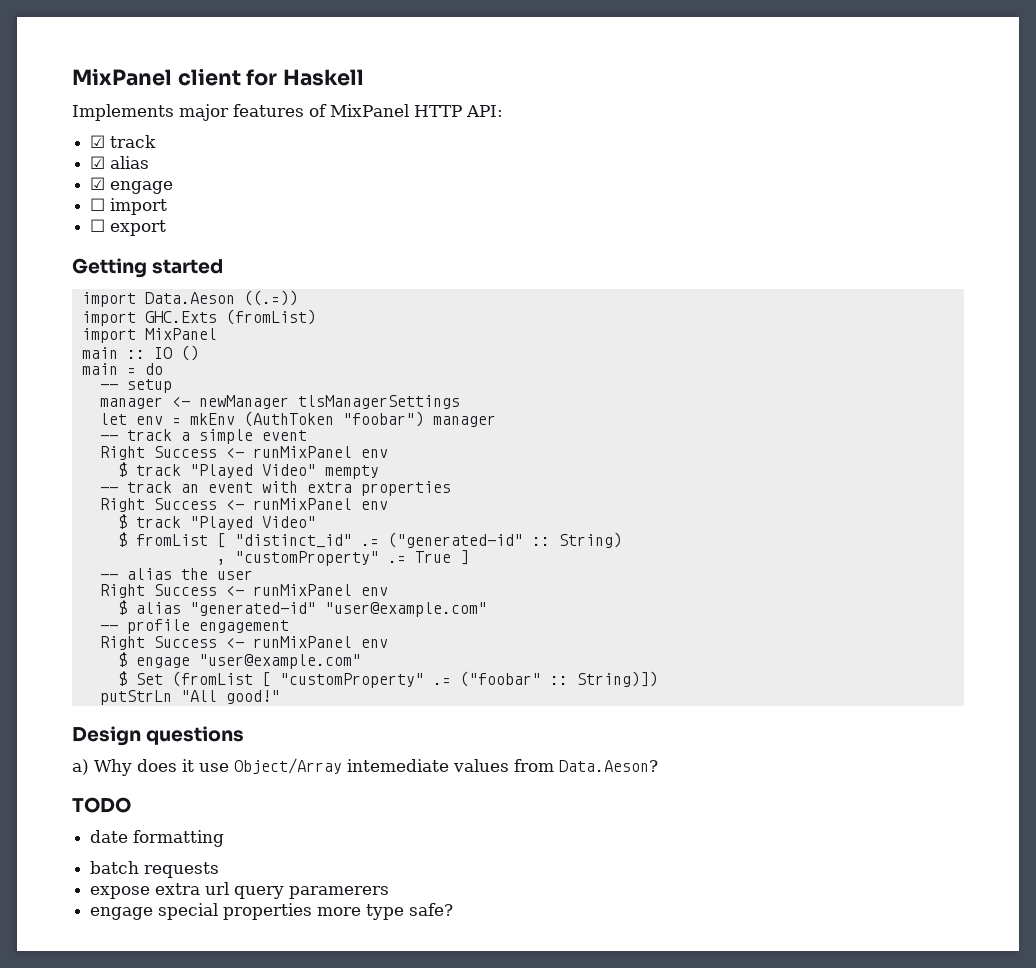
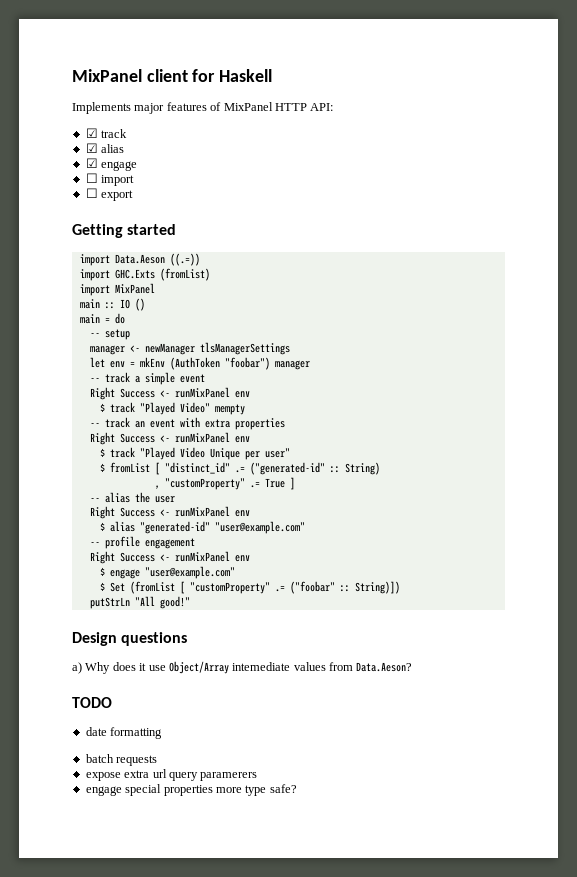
  -- track an event with extra properties
  Right Success <- runMixPanel env
- $ track "Played Video"
+ $ track "Played Video Unique per user"

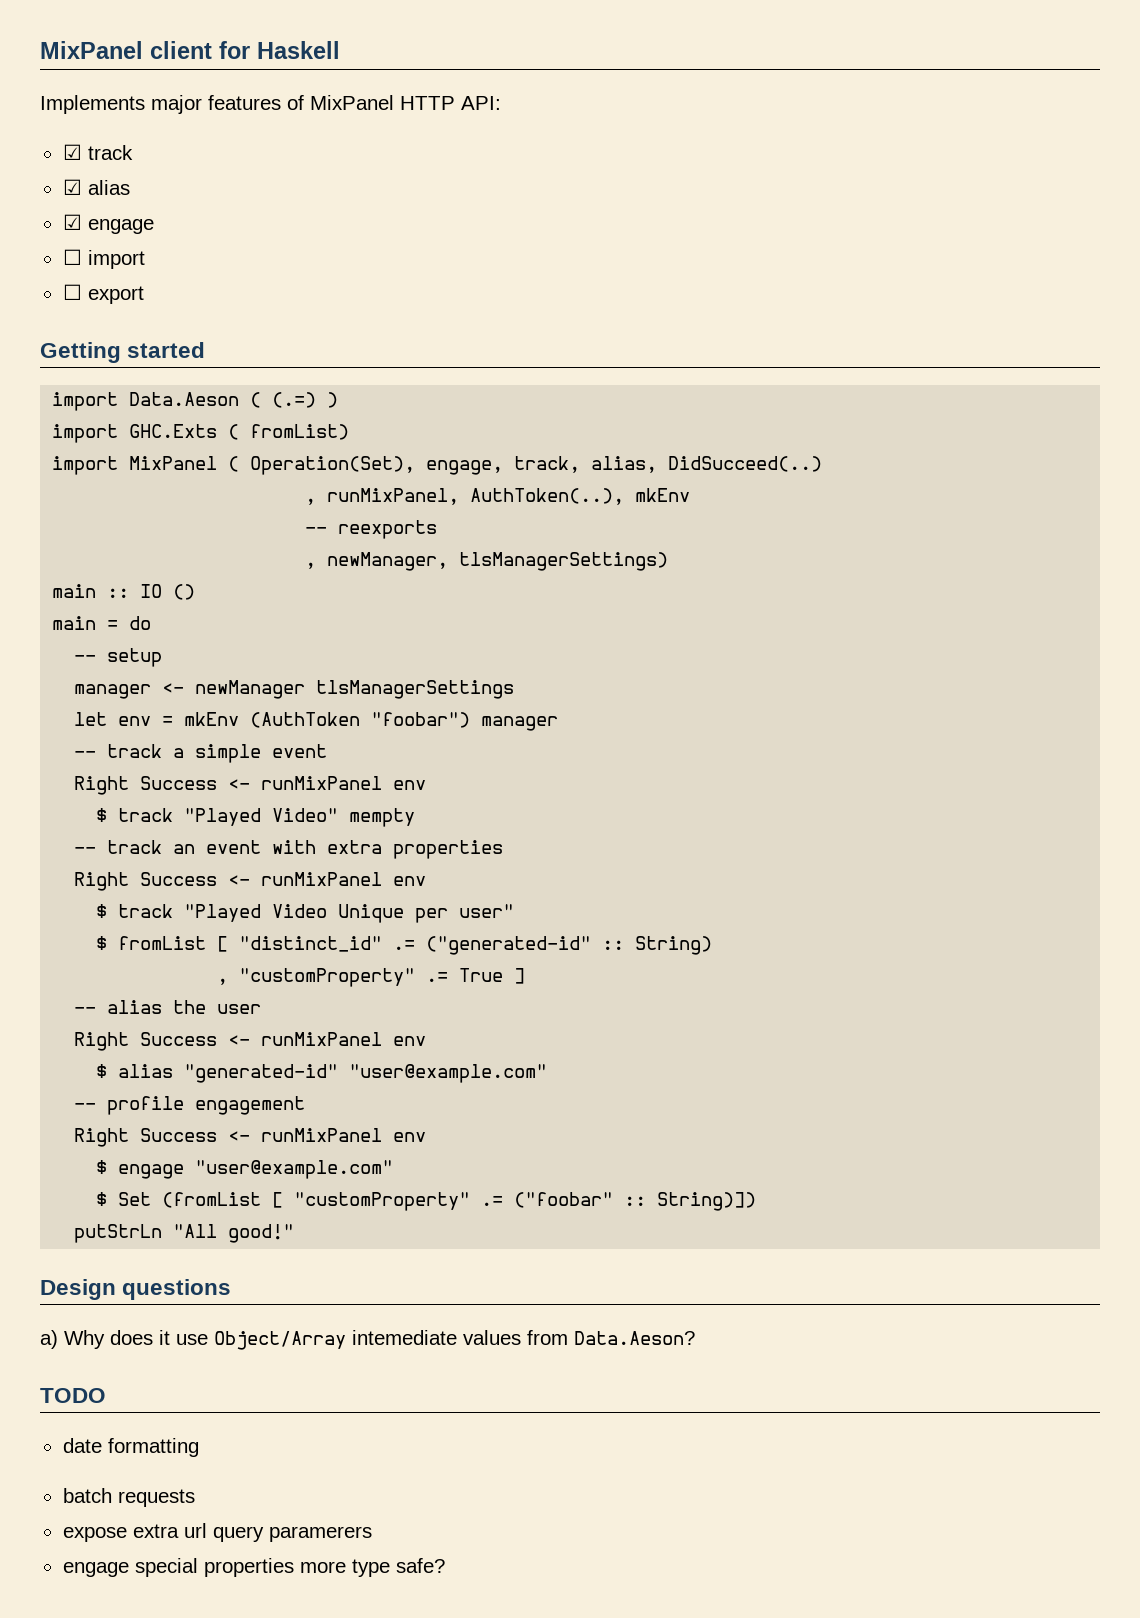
- import Data.Aeson ((.=))
+ import Data.Aeson ( (.=) )
- import GHC.Exts (fromList)
+ import GHC.Exts ( fromList)
- import MixPanel
+ import MixPanel ( Operation(Set), engage, track, alias, DidSucceed(..)
+ , runMixPanel, AuthToken(..), mkEnv
+ -- reexports
+ , newManager, tlsManagerSettings)

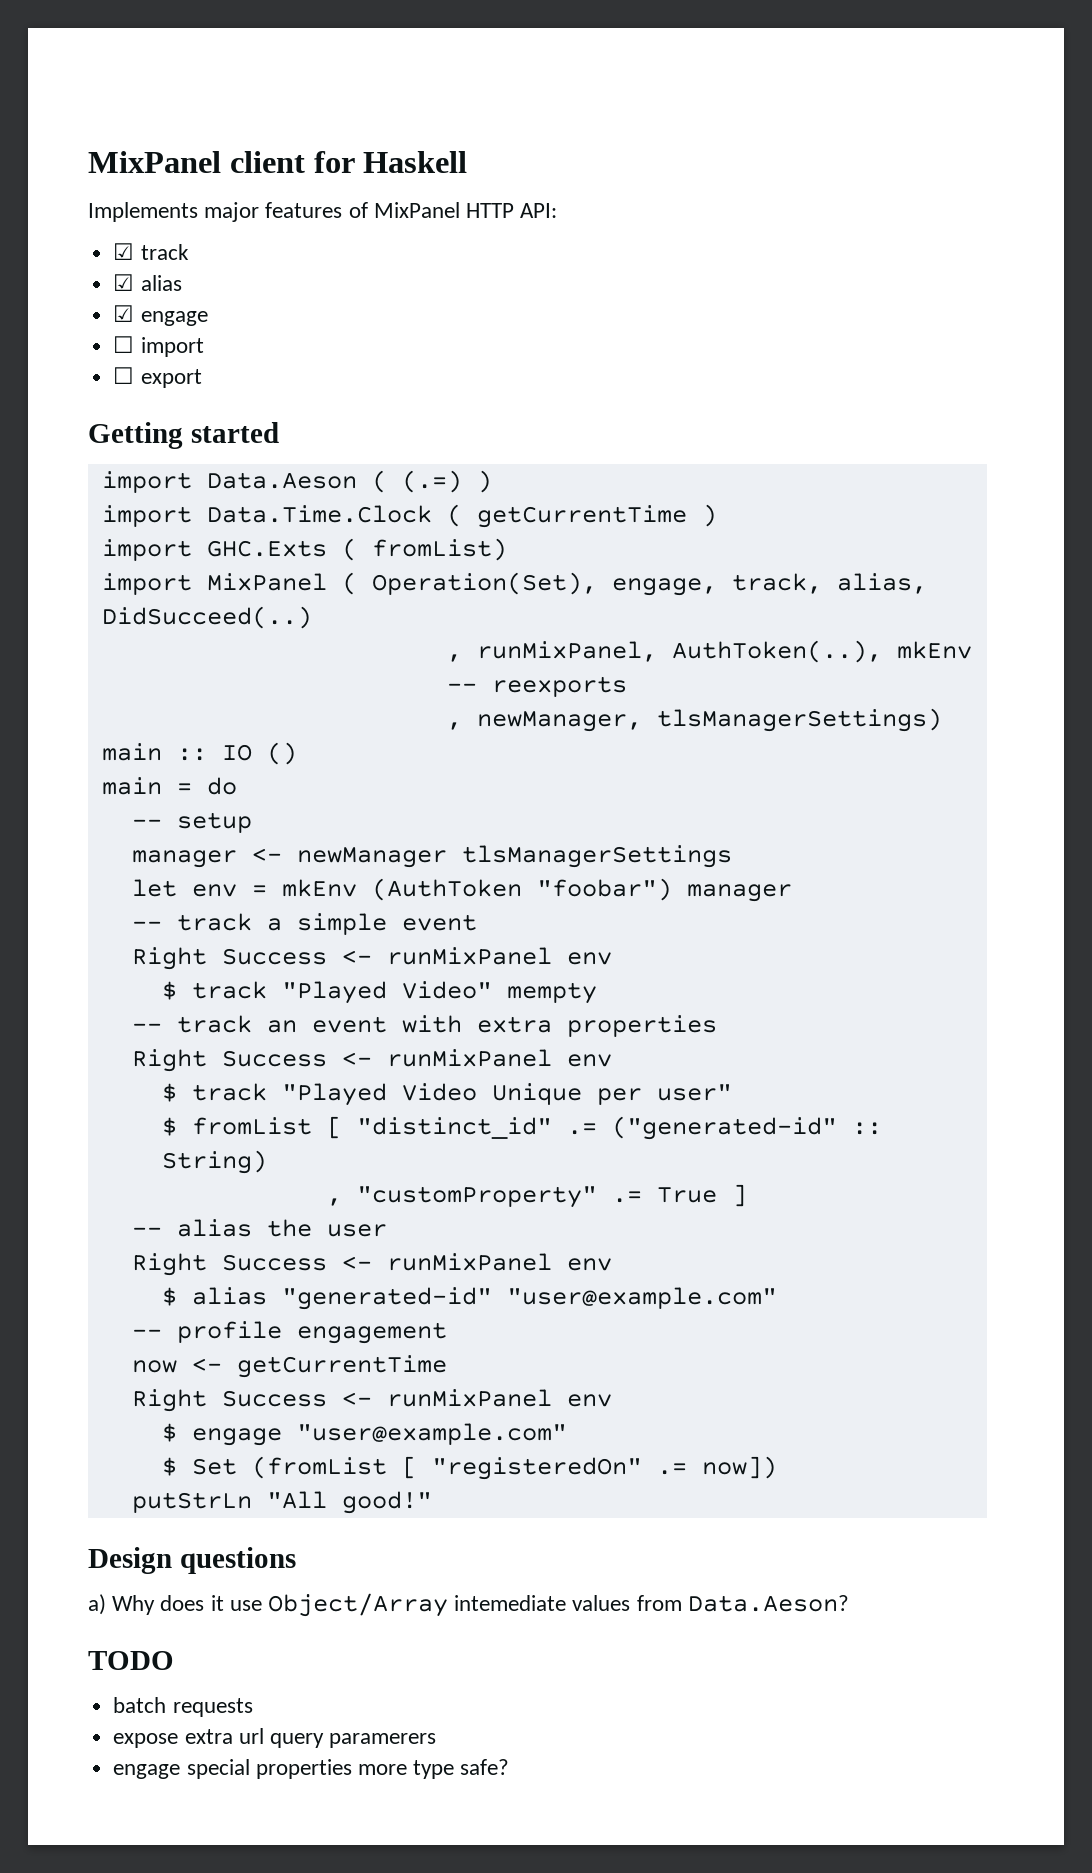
+ import Data.Time.Clock ( getCurrentTime )
+ now <- getCurrentTime
- $ Set (fromList [ "customProperty" .= ("foobar" :: String)])
+ $ Set (fromList [ "registeredOn" .= now])
- date formatting

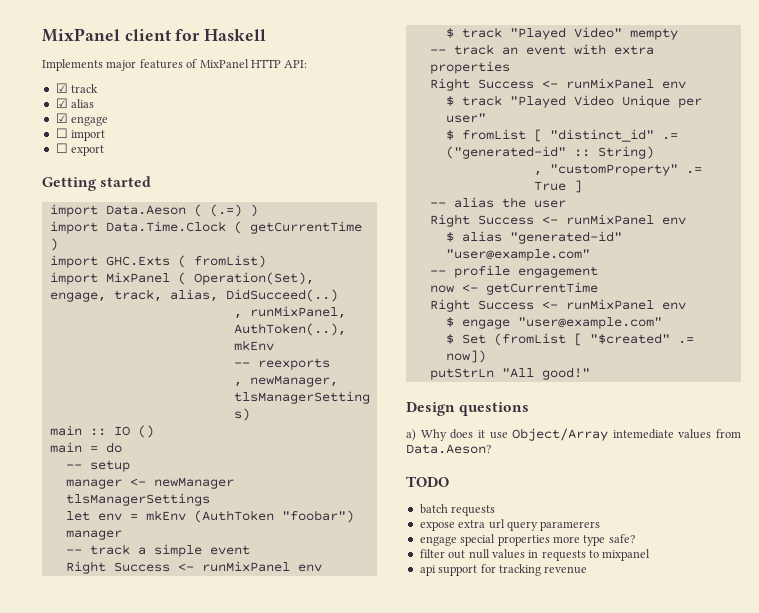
- $ Set (fromList [ "registeredOn" .= now])
+ $ Set (fromList [ "$created" .= now])
+ filter out null values in requests to mixpanel
+ api support for tracking revenue

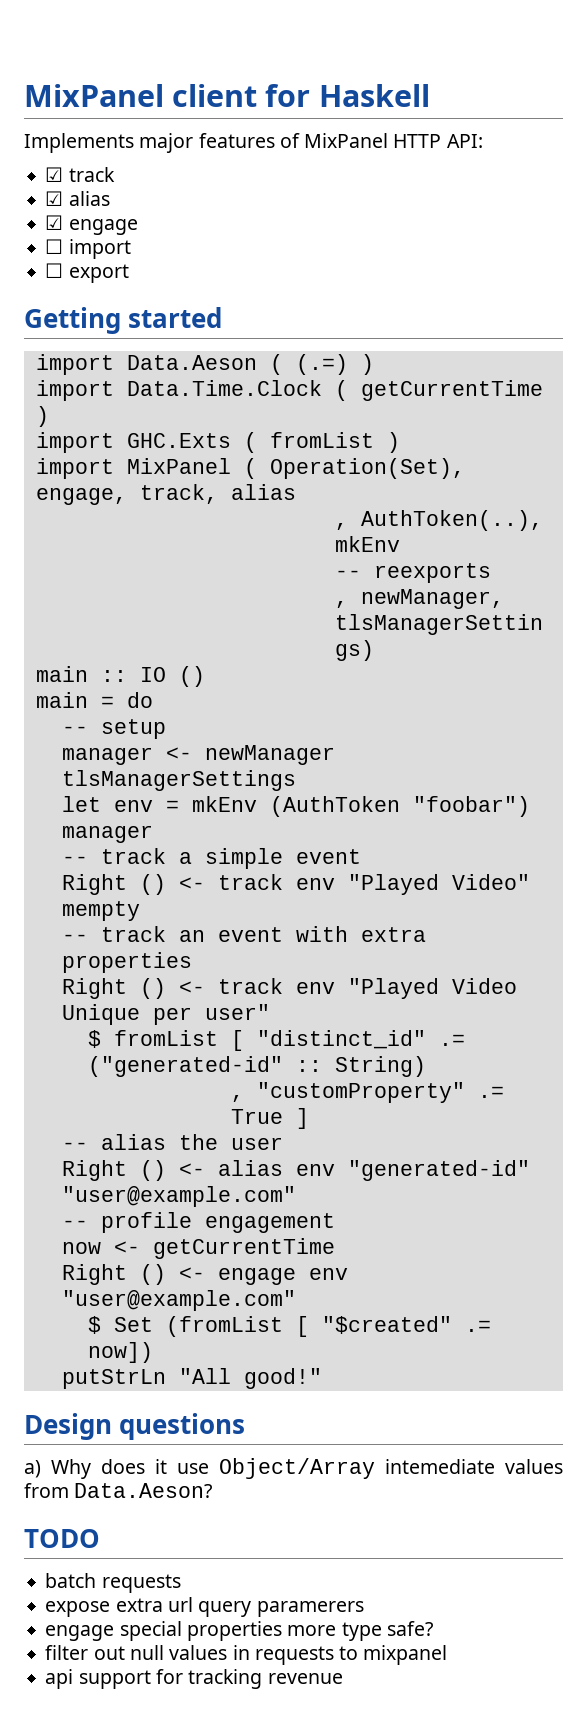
- import GHC.Exts ( fromList)
+ import GHC.Exts ( fromList )
- import MixPanel ( Operation(Set), engage, track, alias, DidSucceed(..)
- , runMixPanel, AuthToken(..), mkEnv
+ import MixPanel ( Operation(Set), engage, track, alias
+ , AuthToken(..), mkEnv
  -- track a simple event
- Right Success <- runMixPanel env
- $ track "Played Video" mempty
+ Right () <- track env "Played Video" mempty
  -- track an event with extra properties
- Right Success <- runMixPanel env
- $ track "Played Video Unique per user"
+ Right () <- track env "Played Video Unique per user"
  -- alias the user
- Right Success <- runMixPanel env
- $ alias "generated-id" "user@example.com"
+ Right () <- alias env "generated-id" "user@example.com"
  now <- getCurrentTime
- Right Success <- runMixPanel env
- $ engage "user@example.com"
+ Right () <- engage env "user@example.com"

